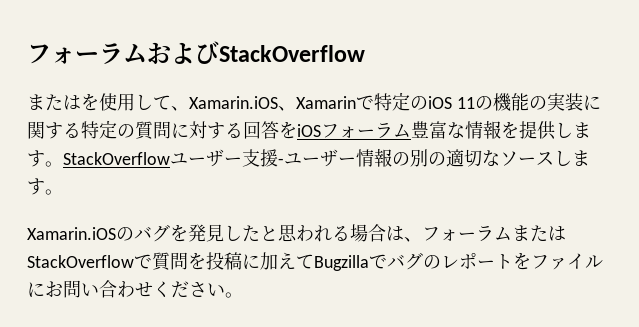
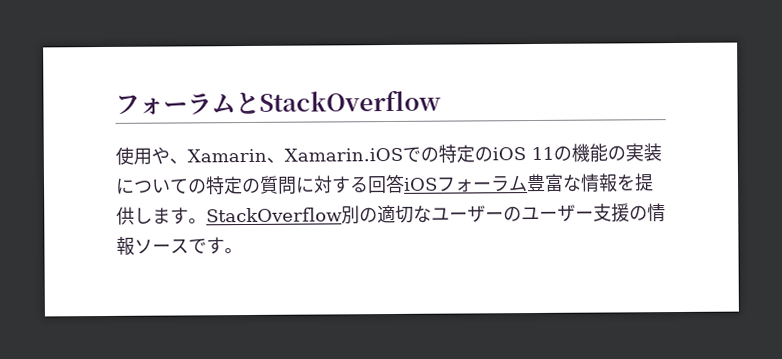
- フォーラムおよびStackOverflow
+ フォーラムとStackOverflow
- またはを使用して、Xamarin.iOS、Xamarinで特定のiOS 11の機能の実装に関する特定の質問に対する回答をiOSフォーラム豊富な情報を提供します。
+ 使用や、Xamarin、Xamarin.iOSでの特定のiOS 11の機能の実装についての特定の質問に対する回答iOSフォーラム豊富な情報を提供します。
- StackOverflowユーザー支援-ユーザー情報の別の適切なソースします。
- Xamarin.iOSのバグを発見したと思われる場合は、フォーラムまたはStackOverflowで質問を投稿に加えてBugzillaでバグのレポートをファイルにお問い合わせください。
+ StackOverflow別の適切なユーザーのユーザー支援の情報ソースです。

